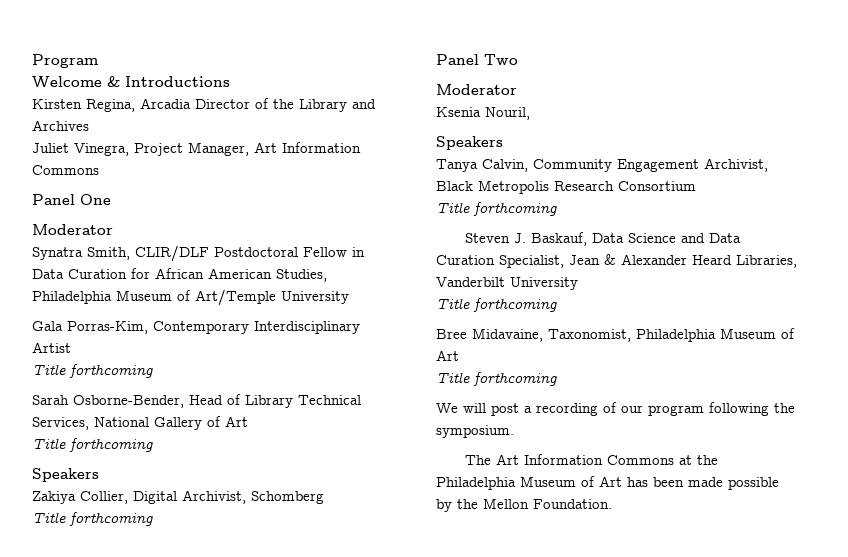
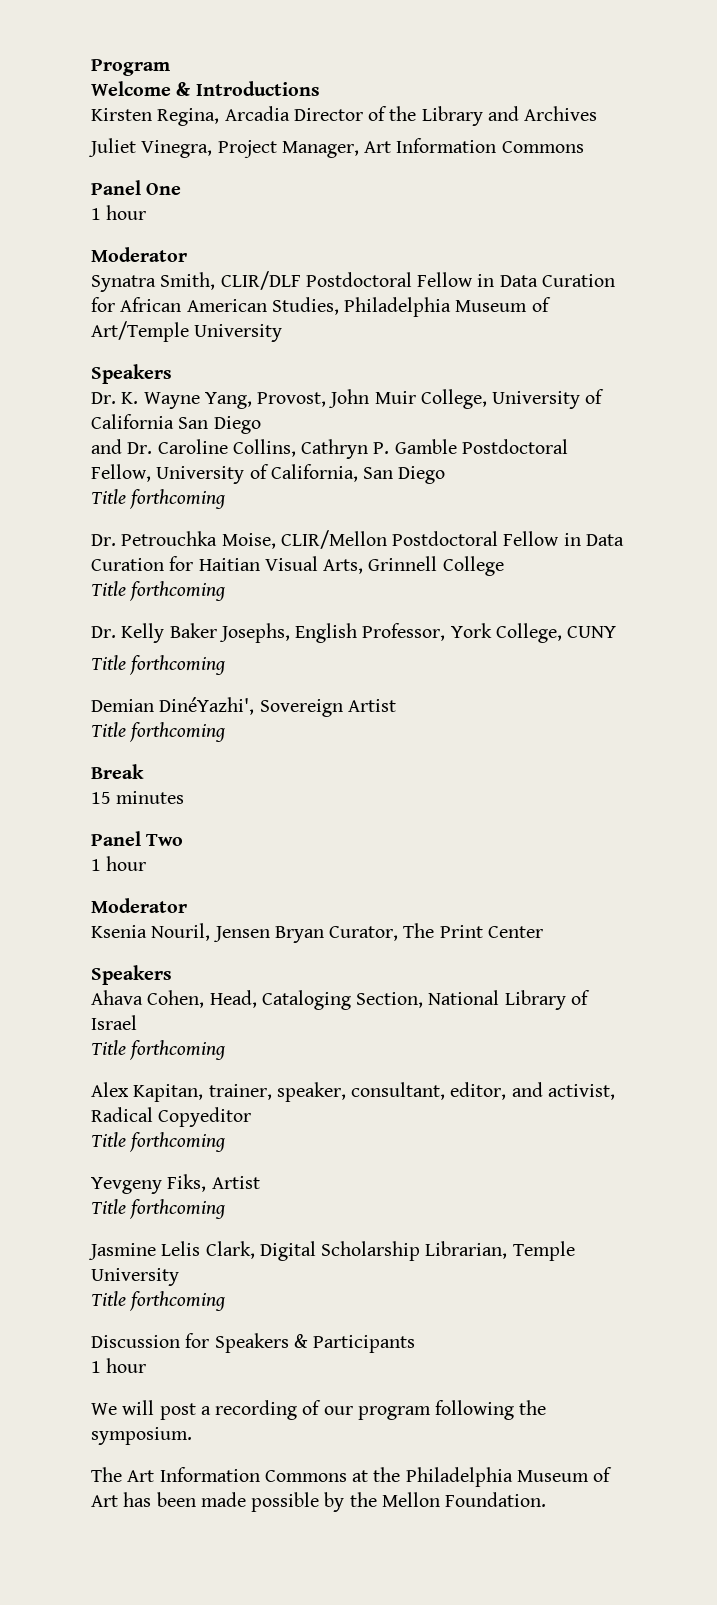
  Panel One
+ 1 hour
  Synatra Smith, CLIR/DLF Postdoctoral Fellow in Data Curation for African American Studies, Philadelphia Museum of Art/Temple University
- Gala Porras-Kim, Contemporary Interdisciplinary Artist
+ Speakers
+ Dr. K. Wayne Yang, Provost, John Muir College, University of California San Diego
+ and Dr. Caroline Collins, Cathryn P. Gamble Postdoctoral Fellow, University of California, San Diego
  Title forthcoming
- Sarah Osborne-Bender, Head of Library Technical Services, National Gallery of Art
+ Dr. Petrouchka Moise, CLIR/Mellon Postdoctoral Fellow in Data Curation for Haitian Visual Arts, Grinnell College
  Title forthcoming
- Speakers
- Zakiya Collier, Digital Archivist, Schomberg
+ Dr. Kelly Baker Josephs, English Professor, York College, CUNY
  Title forthcoming
+ Demian DinéYazhi', Sovereign Artist
+ Title forthcoming
+ Break
+ 15 minutes
  Panel Two
+ 1 hour
- Ksenia Nouril,
+ Ksenia Nouril, Jensen Bryan Curator, The Print Center
  Speakers
- Tanya Calvin, Community Engagement Archivist, Black Metropolis Research Consortium
+ Ahava Cohen, Head, Cataloging Section, National Library of Israel
  Title forthcoming
- Steven J. Baskauf, Data Science and Data Curation Specialist, Jean & Alexander Heard Libraries, Vanderbilt University
+ Alex Kapitan, trainer, speaker, consultant, editor, and activist, Radical Copyeditor
  Title forthcoming
- Bree Midavaine, Taxonomist, Philadelphia Museum of Art
+ Yevgeny Fiks, Artist
  Title forthcoming
+ Jasmine Lelis Clark, Digital Scholarship Librarian, Temple University
+ Title forthcoming
+ Discussion for Speakers & Participants
+ 1 hour

